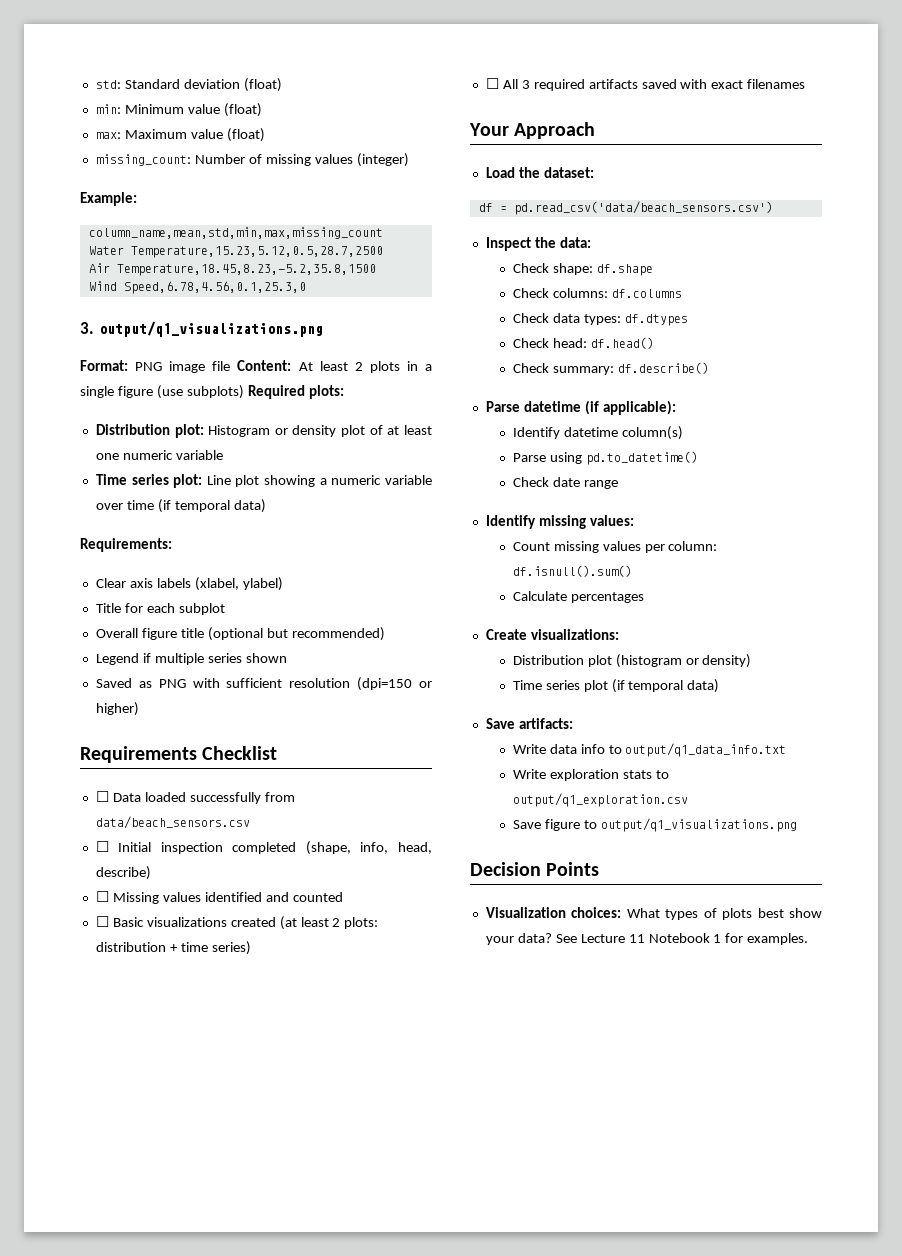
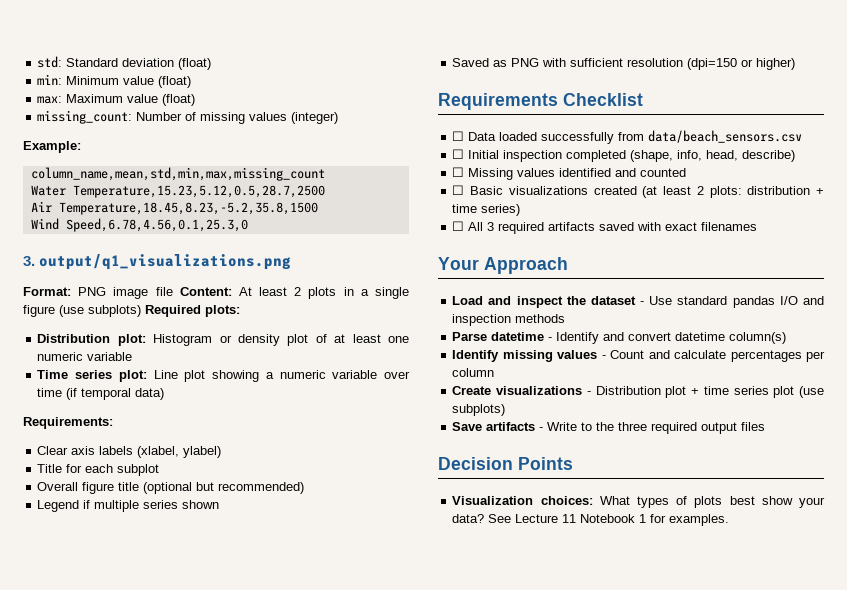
- Load the dataset:
- df = pd.read_csv('data/beach_sensors.csv')
- Inspect the data:
- Check shape: df.shape
- Check columns: df.columns
- Check data types: df.dtypes
- Check head: df.head()
- Check summary: df.describe()
- Parse datetime (if applicable):
- Identify datetime column(s)
- Parse using pd.to_datetime()
- Check date range
- Identify missing values:
- Count missing values per column: df.isnull().sum()
- Calculate percentages
- Create visualizations:
- Distribution plot (histogram or density)
- Time series plot (if temporal data)
- Save artifacts:
- Write data info to output/q1_data_info.txt
- Write exploration stats to output/q1_exploration.csv
- Save figure to output/q1_visualizations.png
+ Load and inspect the dataset - Use standard pandas I/O and inspection methods
+ Parse datetime - Identify and convert datetime column(s)
+ Identify missing values - Count and calculate percentages per column
+ Create visualizations - Distribution plot + time series plot (use subplots)
+ Save artifacts - Write to the three required output files

